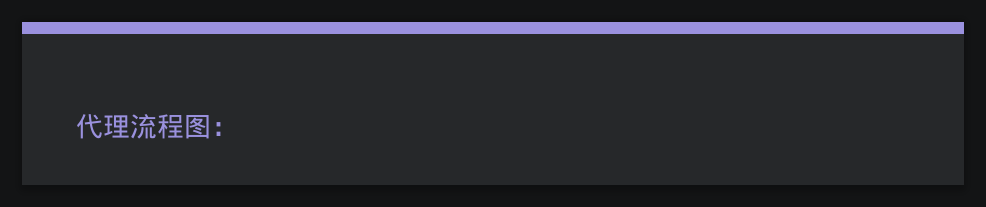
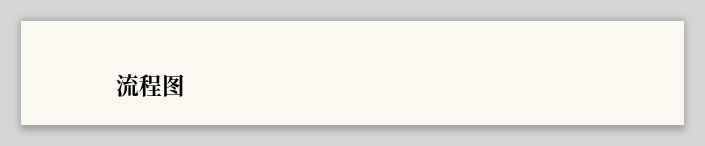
- 代理流程图：
+ 流程图

